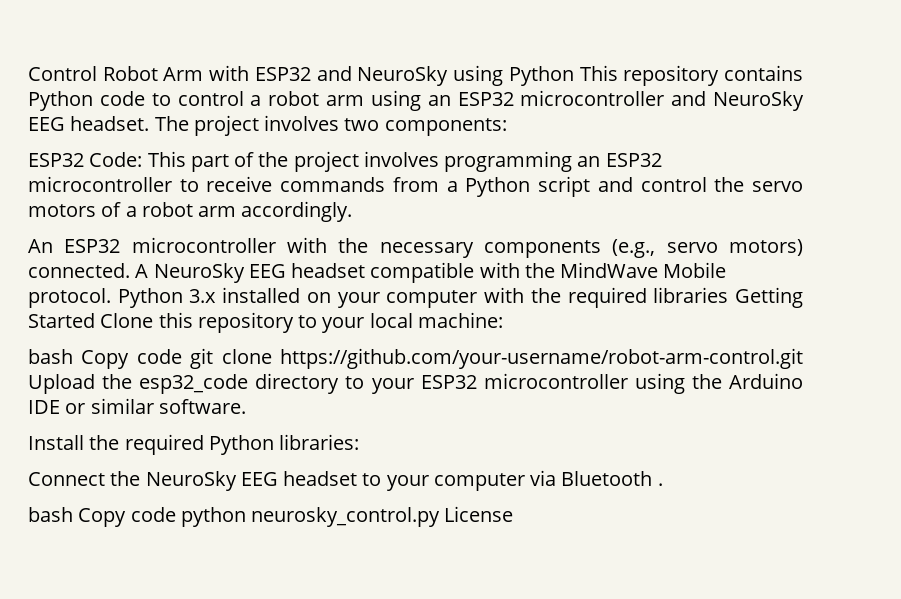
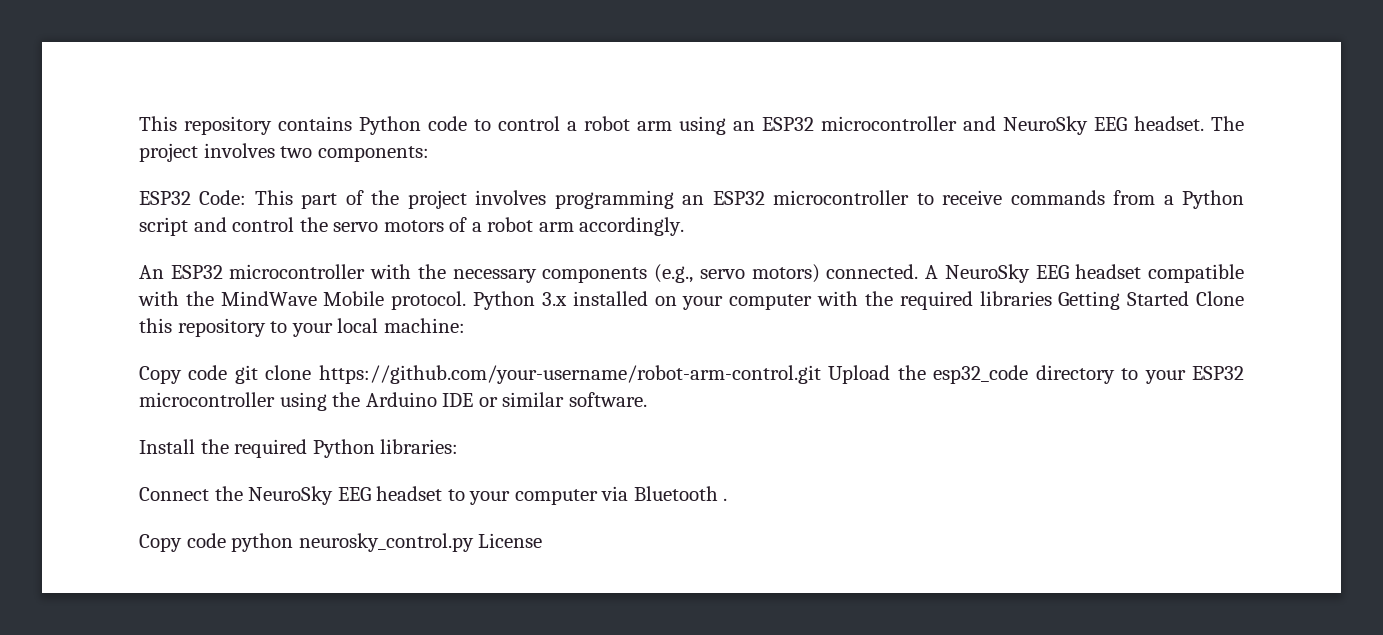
- Control Robot Arm with ESP32 and NeuroSky using Python This repository contains Python code to control a robot arm using an ESP32 microcontroller and NeuroSky EEG headset.
+ This repository contains Python code to control a robot arm using an ESP32 microcontroller and NeuroSky EEG headset.
- bash Copy code git clone https://github.com/your-username/robot-arm-control.git Upload the esp32_code directory to your ESP32 microcontroller using the Arduino IDE or similar software.
+ Copy code git clone https://github.com/your-username/robot-arm-control.git Upload the esp32_code directory to your ESP32 microcontroller using the Arduino IDE or similar software.
- bash Copy code python neurosky_control.py License
+ Copy code python neurosky_control.py License

